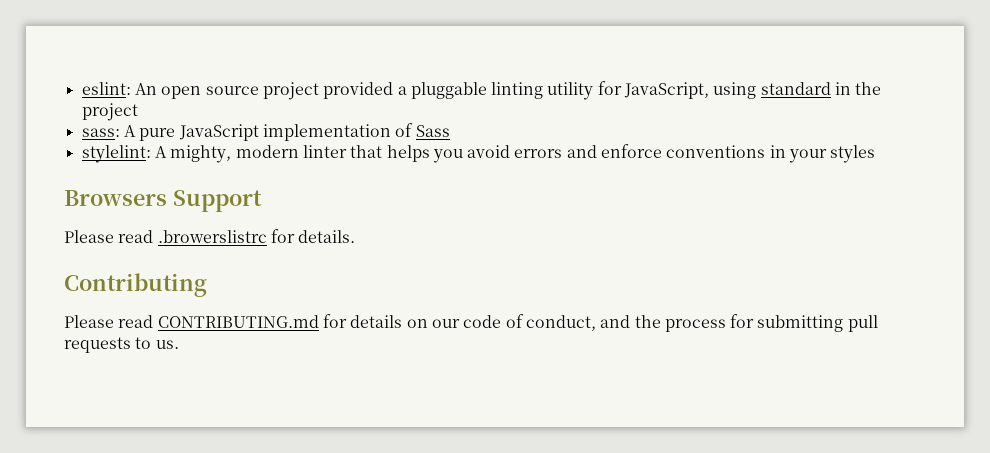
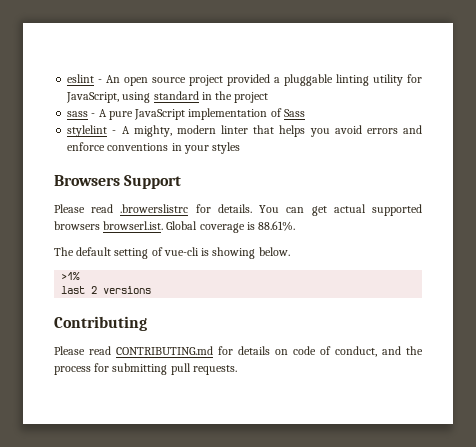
- eslint: An open source project provided a pluggable linting utility for JavaScript, using standard in the project
+ eslint - An open source project provided a pluggable linting utility for JavaScript, using standard in the project
- sass: A pure JavaScript implementation of Sass
+ sass - A pure JavaScript implementation of Sass
- stylelint: A mighty, modern linter that helps you avoid errors and enforce conventions in your styles
+ stylelint - A mighty, modern linter that helps you avoid errors and enforce conventions in your styles
+ You can get actual supported browsers browserl.ist. Global coverage is 88.61%.
+ The default setting of vue-cli is showing below.
+ >1%
+ last 2 versions
- Please read CONTRIBUTING.md for details on our code of conduct, and the process for submitting pull requests to us.
+ Please read CONTRIBUTING.md for details on code of conduct, and the process for submitting pull requests.

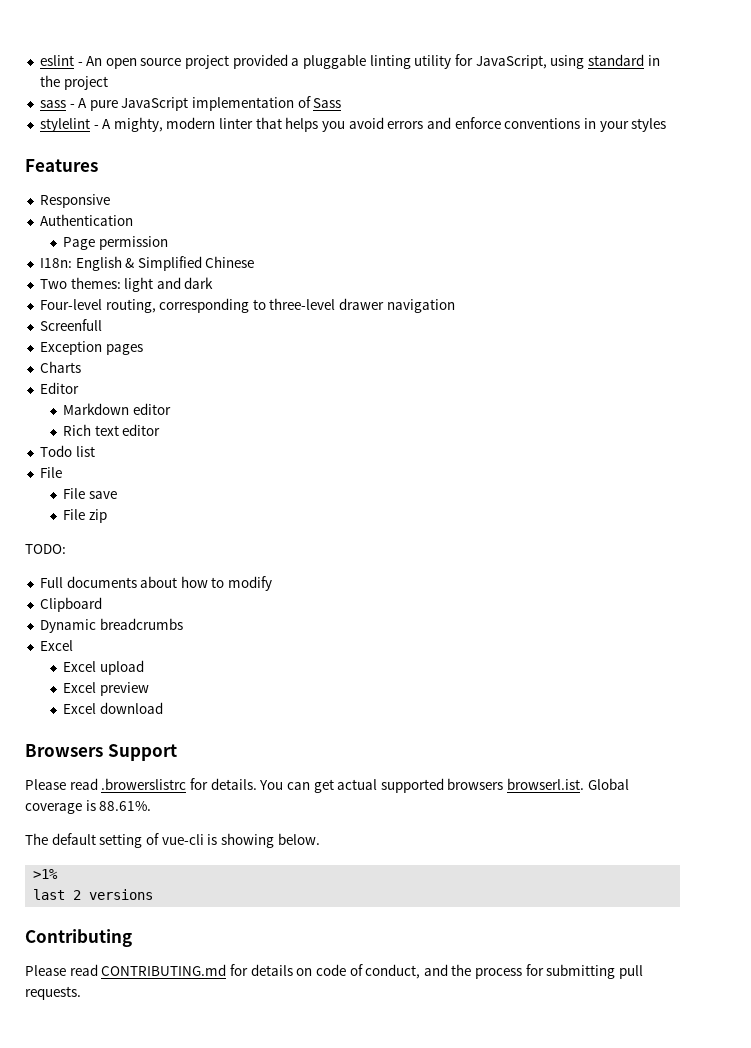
+ Features
+ Responsive
+ Authentication
+ Page permission
+ I18n: English & Simplified Chinese
+ Two themes: light and dark
+ Four-level routing, corresponding to three-level drawer navigation
+ Screenfull
+ Exception pages
+ Charts
+ Editor
+ Markdown editor
+ Rich text editor
+ Todo list
+ File
+ File save
+ File zip
+ TODO:
+ Full documents about how to modify
+ Clipboard
+ Dynamic breadcrumbs
+ Excel
+ Excel upload
+ Excel preview
+ Excel download

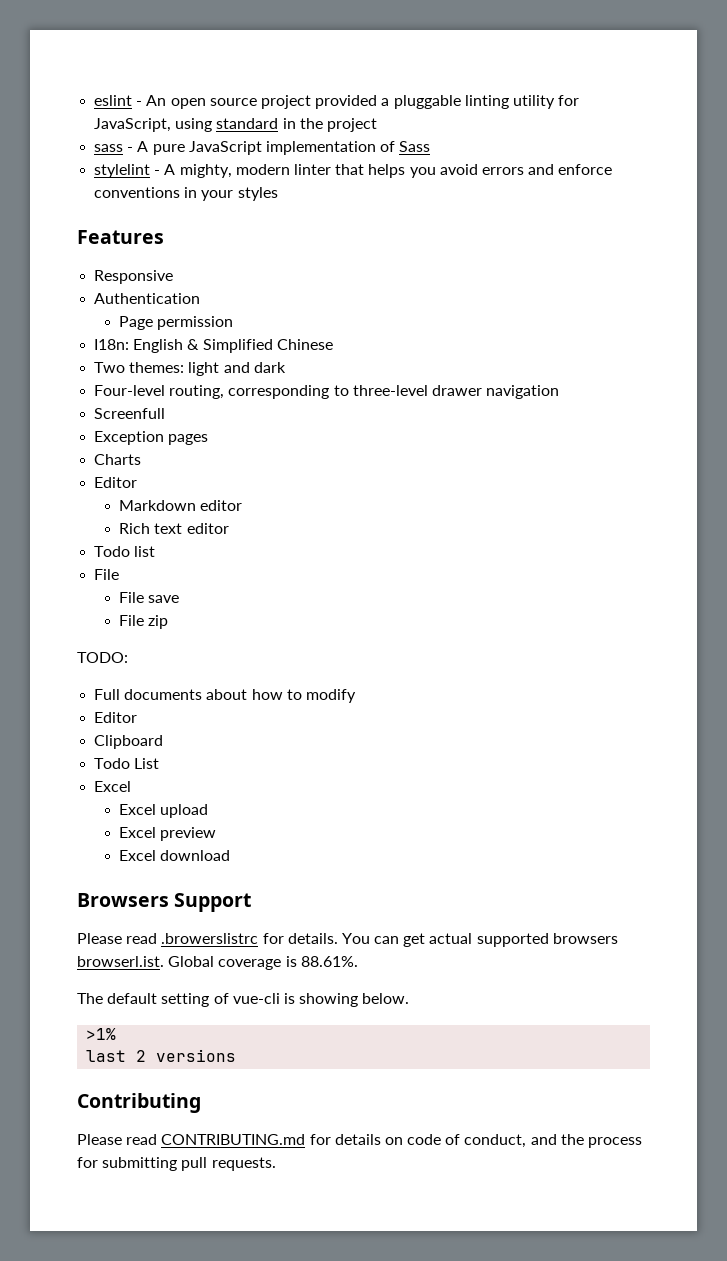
  Full documents about how to modify
+ Editor
- Dynamic breadcrumbs
+ Todo List

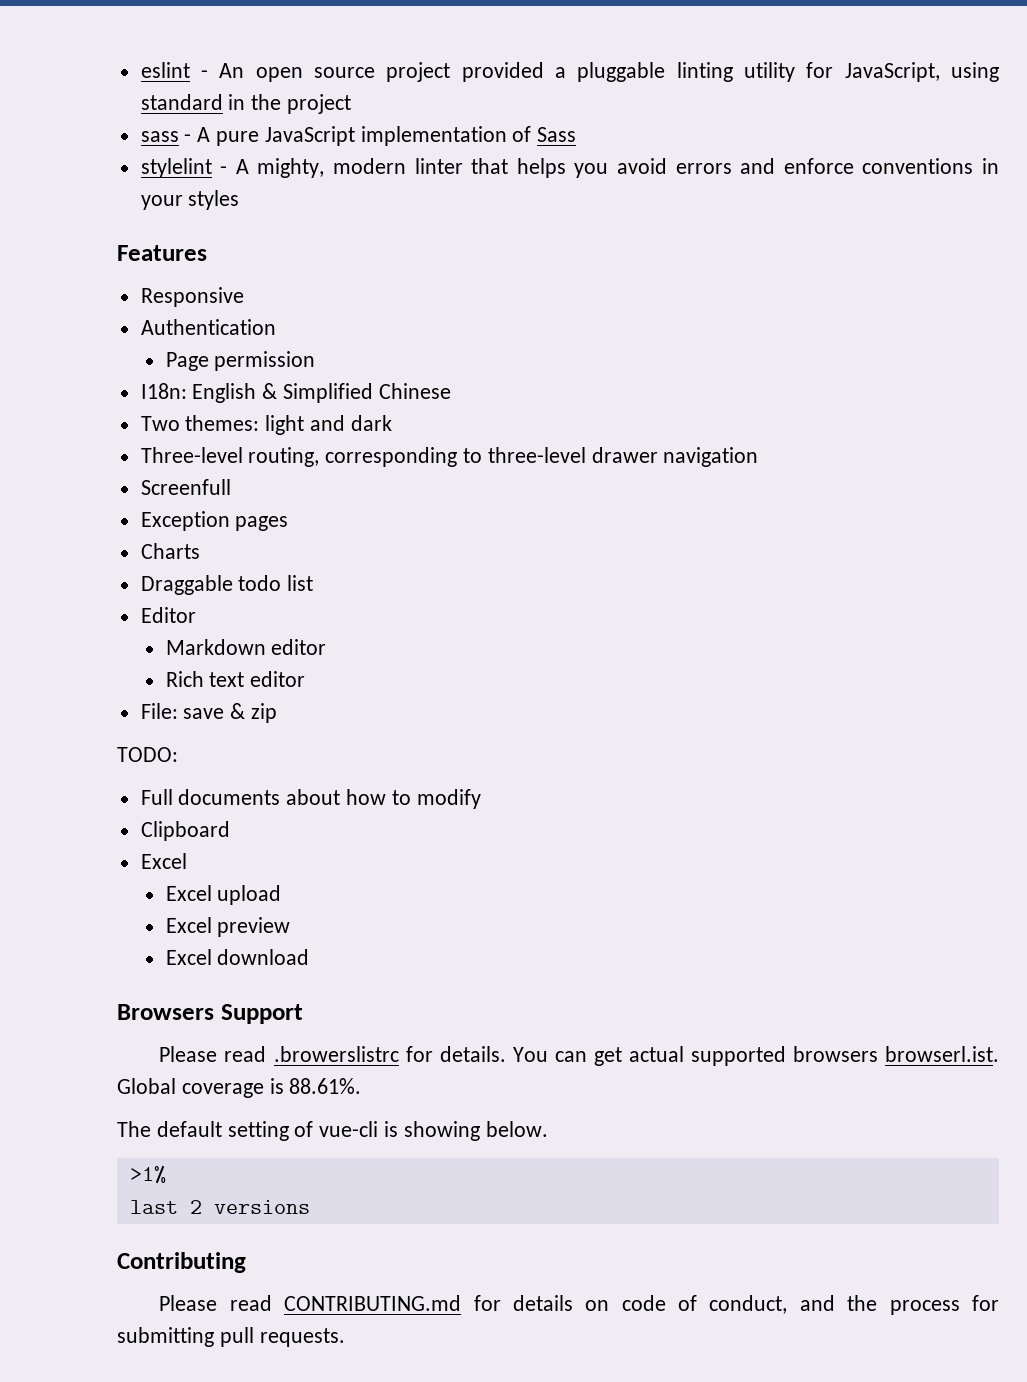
- Four-level routing, corresponding to three-level drawer navigation
+ Three-level routing, corresponding to three-level drawer navigation
+ Draggable todo list
- Todo list
- File
- File save
- File zip
+ File: save & zip
  Full documents about how to modify
- Editor
- Todo List

